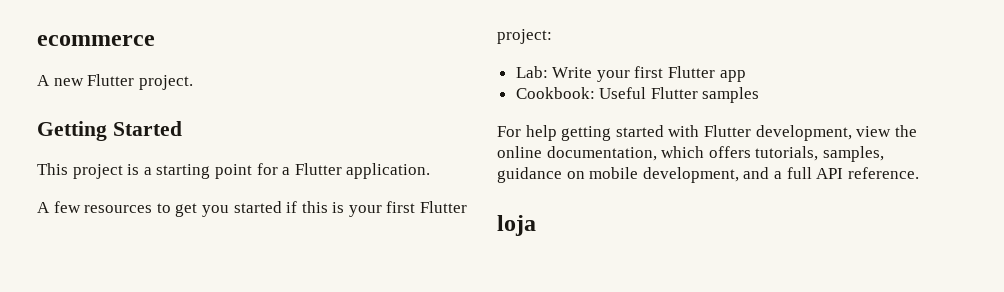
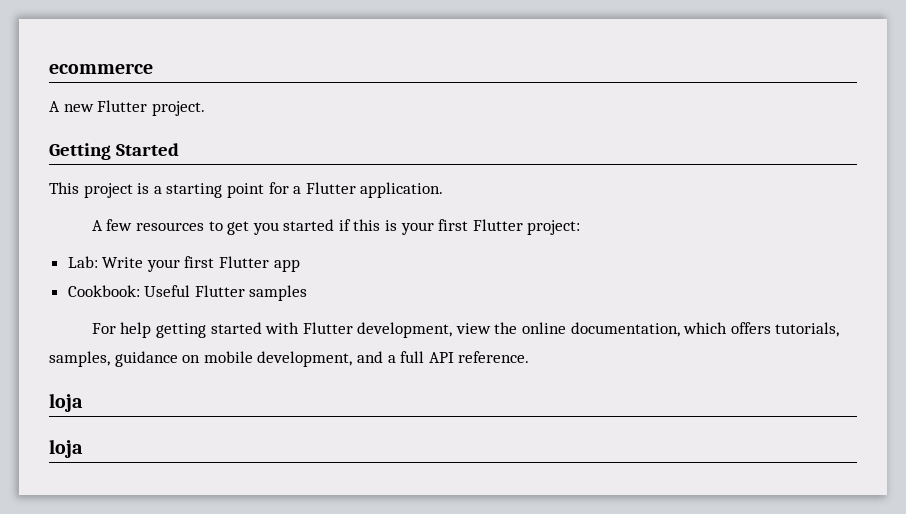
  For help getting started with Flutter development, view the online documentation, which offers tutorials, samples, guidance on mobile development, and a full API reference.
+ loja

